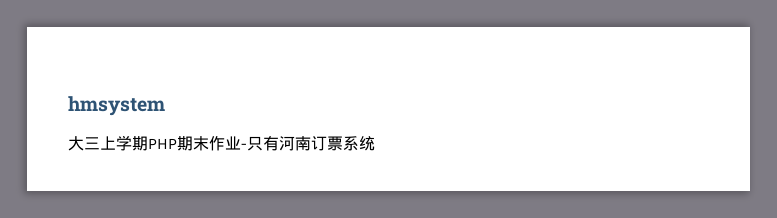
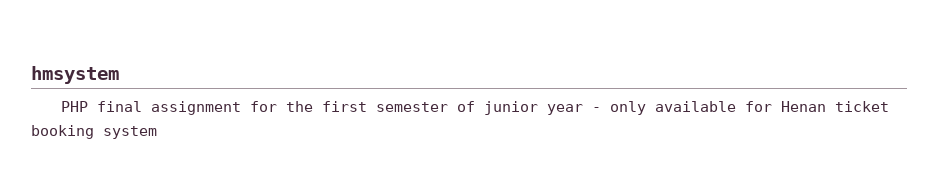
- 大三上学期PHP期末作业-只有河南订票系统
+ PHP final assignment for the first semester of junior year - only available for Henan ticket booking system

